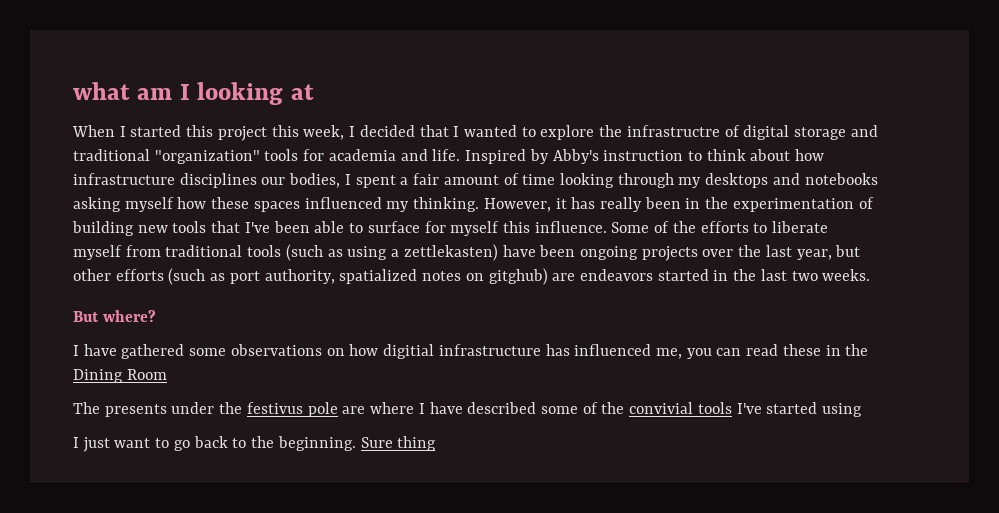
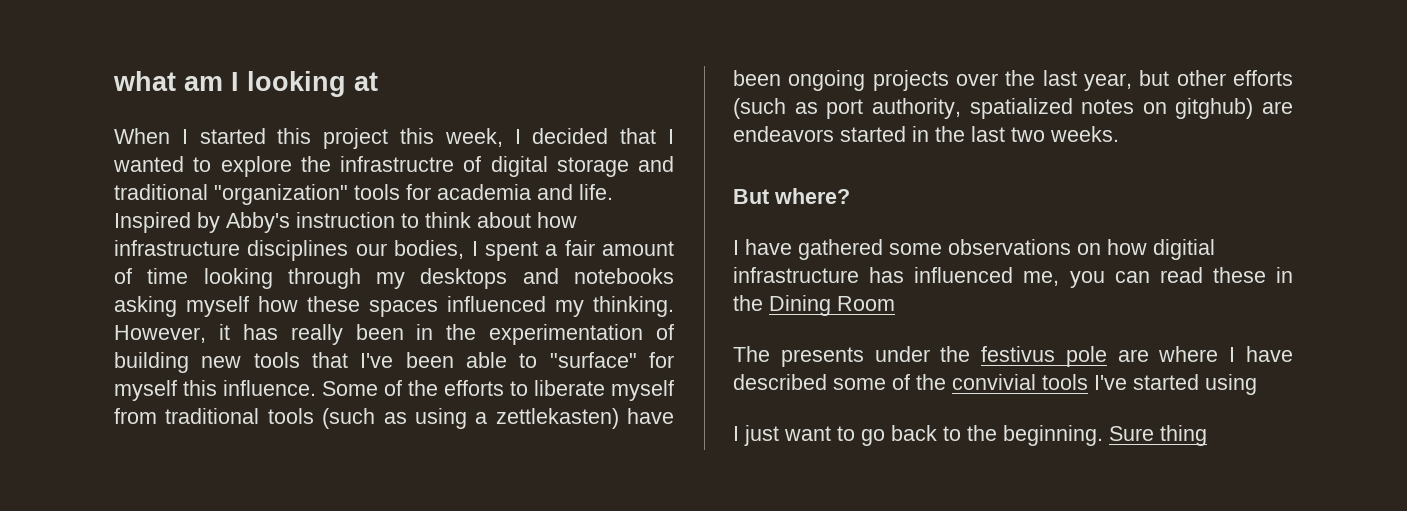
- However, it has really been in the experimentation of building new tools that I've been able to surface for myself this influence.
+ However, it has really been in the experimentation of building new tools that I've been able to "surface" for myself this influence.

